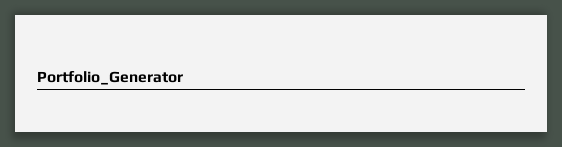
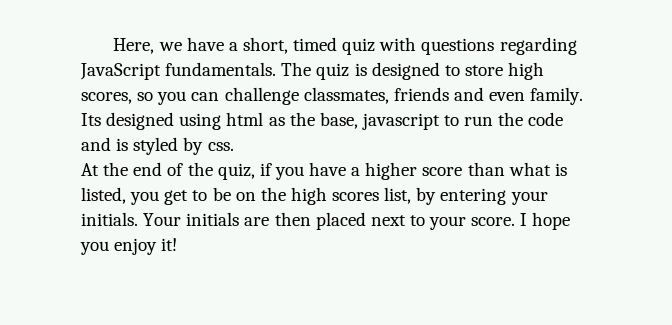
- Portfolio_Generator
+ Here, we have a short, timed quiz with questions regarding JavaScript fundamentals. The quiz is designed to store high scores, so you can challenge classmates, friends and even family. Its designed using html as the base, javascript to run the code and is styled by css.
+ At the end of the quiz, if you have a higher score than what is listed, you get to be on the high scores list, by entering your initials. Your initials are then placed next to your score. I hope you enjoy it!

